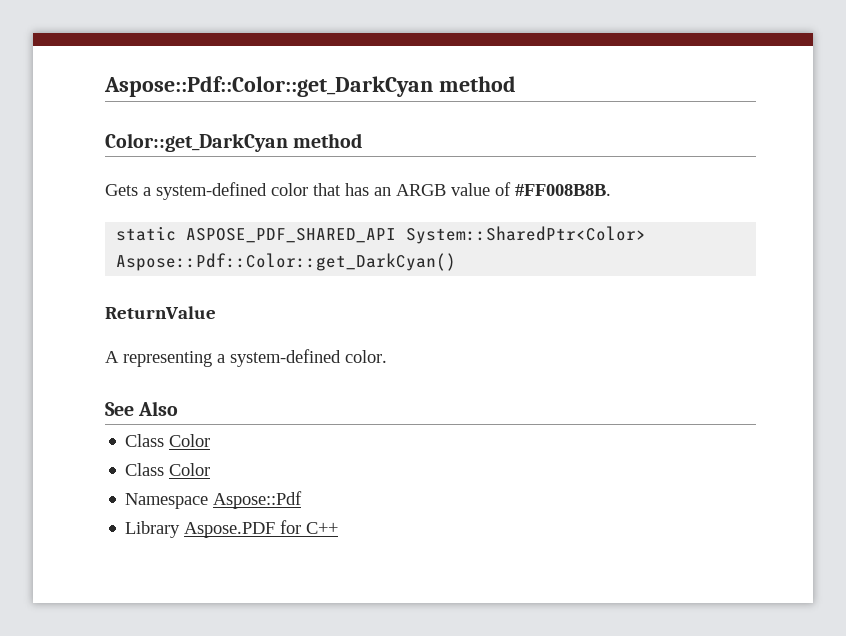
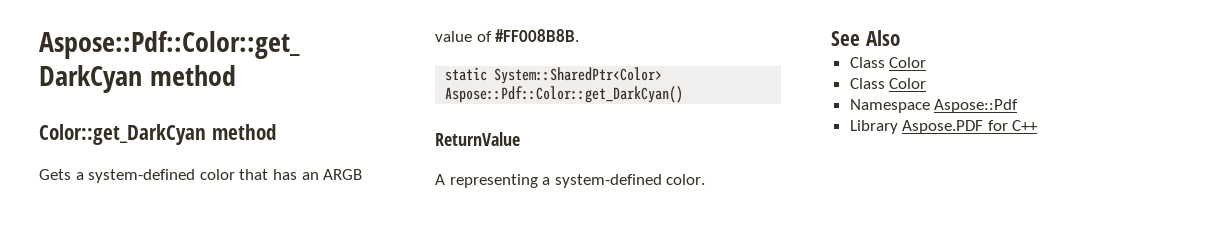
- static ASPOSE_PDF_SHARED_API System::SharedPtr<Color> Aspose::Pdf::Color::get_DarkCyan()
+ static System::SharedPtr<Color> Aspose::Pdf::Color::get_DarkCyan()

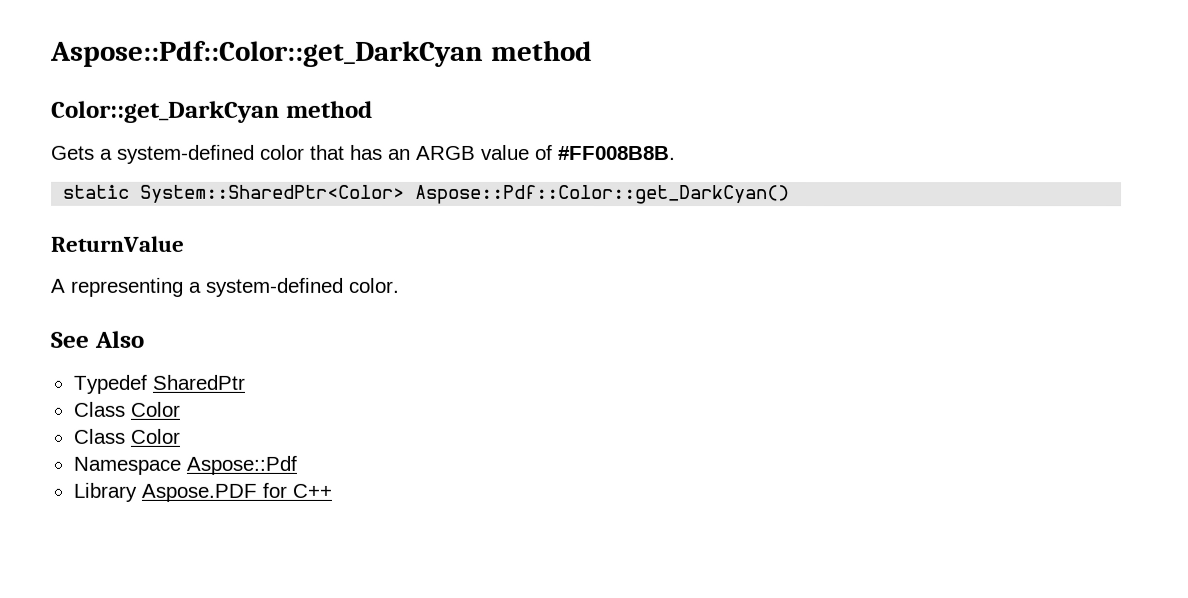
+ Typedef SharedPtr

